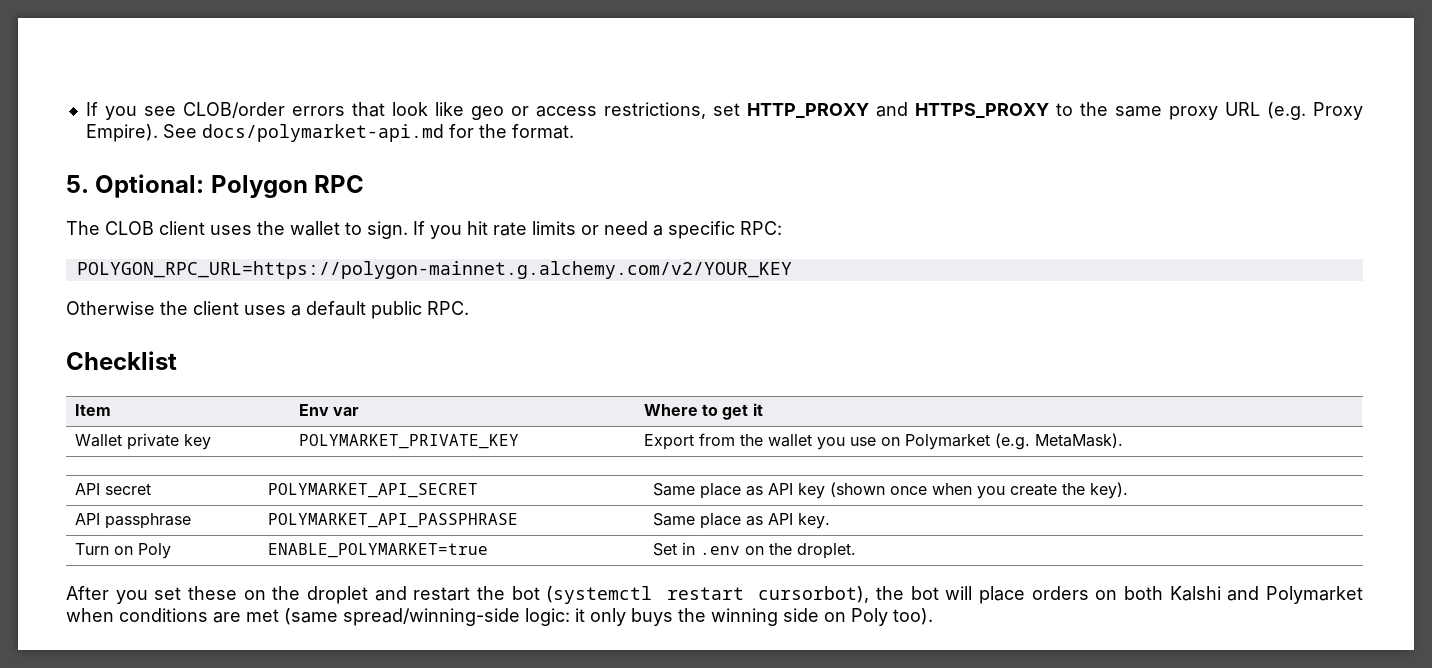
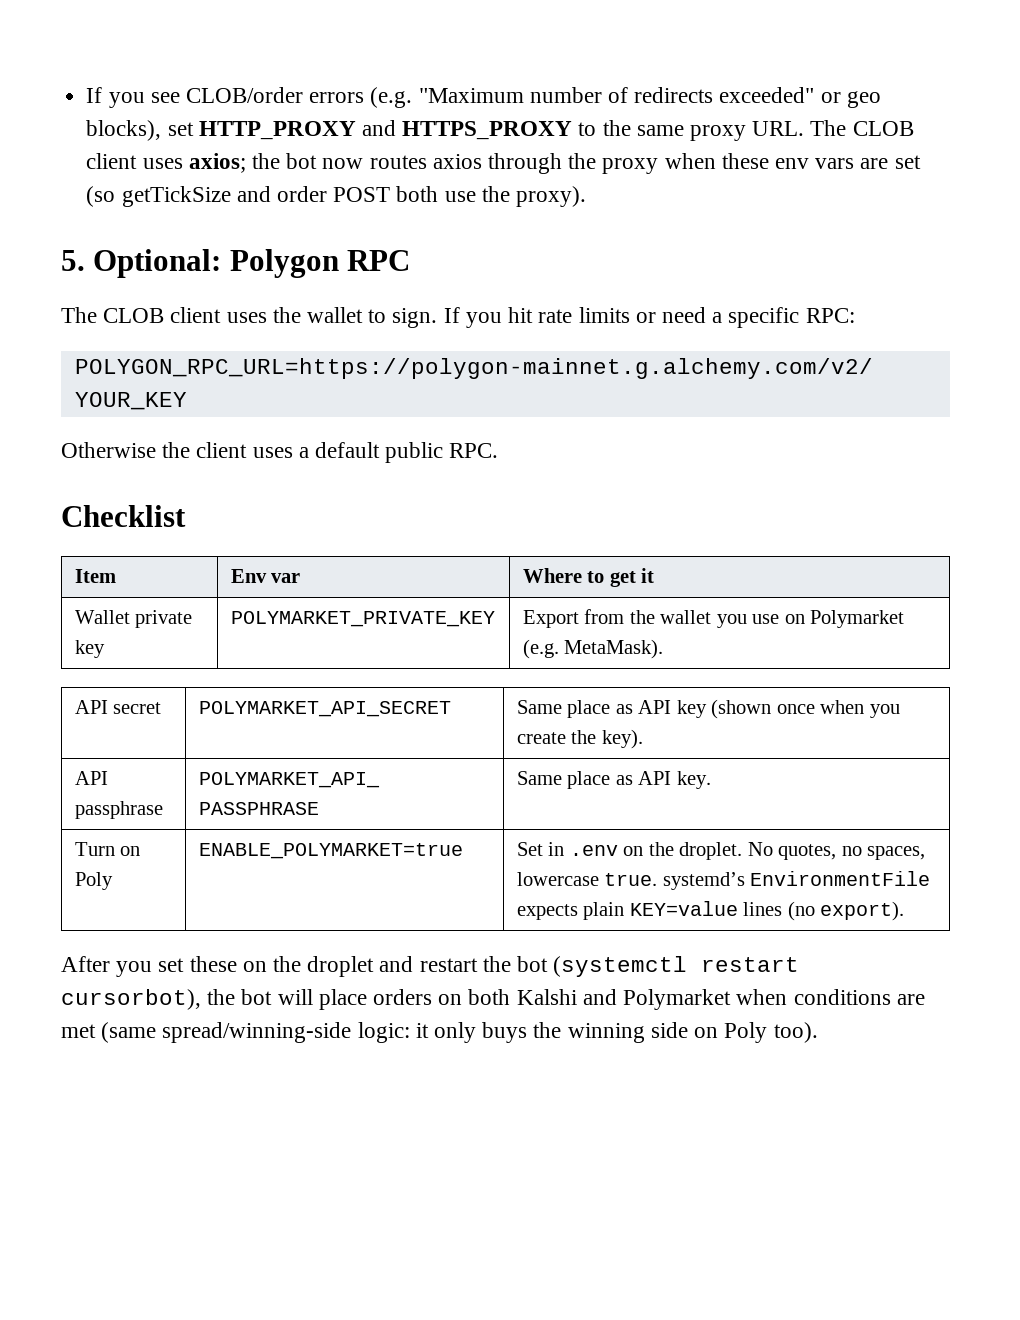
- If you see CLOB/order errors that look like geo or access restrictions, set HTTP_PROXY and HTTPS_PROXY to the same proxy URL (e.g. Proxy Empire). See docs/polymarket-api.md for the format.
+ If you see CLOB/order errors (e.g. "Maximum number of redirects exceeded" or geo blocks), set HTTP_PROXY and HTTPS_PROXY to the same proxy URL. The CLOB client uses axios; the bot now routes axios through the proxy when these env vars are set (so getTickSize and order POST both use the proxy).
- Turn on Poly | ENABLE_POLYMARKET=true | Set in .env on the droplet.
+ Turn on Poly | ENABLE_POLYMARKET=true | Set in .env on the droplet. No quotes, no spaces, lowercase true. systemd’s EnvironmentFile expects plain KEY=value lines (no export).

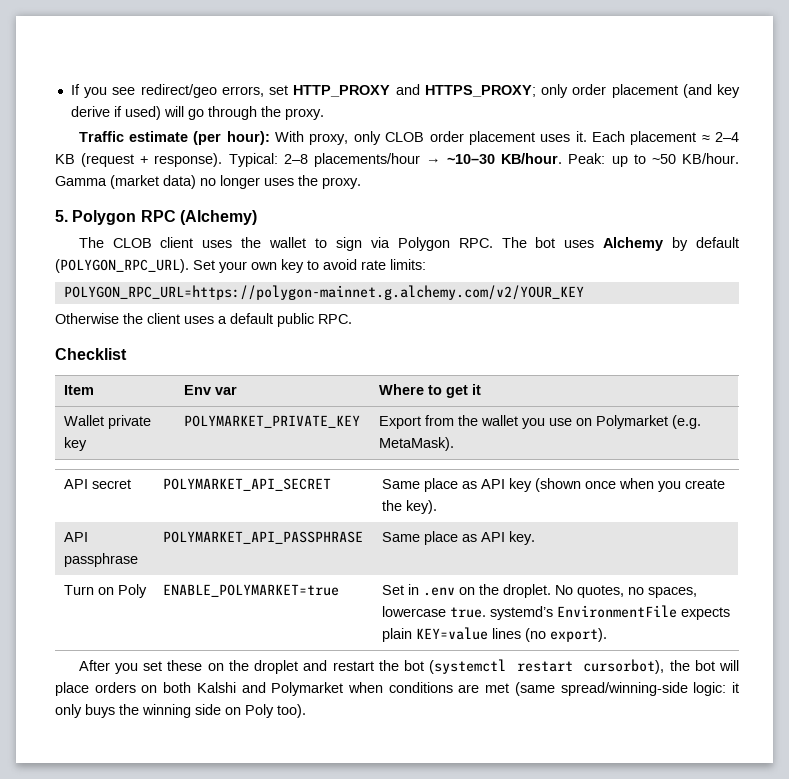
- If you see CLOB/order errors (e.g. "Maximum number of redirects exceeded" or geo blocks), set HTTP_PROXY and HTTPS_PROXY to the same proxy URL. The CLOB client uses axios; the bot now routes axios through the proxy when these env vars are set (so getTickSize and order POST both use the proxy).
+ If you see redirect/geo errors, set HTTP_PROXY and HTTPS_PROXY; only order placement (and key derive if used) will go through the proxy.
+ Traffic estimate (per hour): With proxy, only CLOB order placement uses it. Each placement ≈ 2–4 KB (request + response). Typical: 2–8 placements/hour → ~10–30 KB/hour. Peak: up to ~50 KB/hour. Gamma (market data) no longer uses the proxy.
- 5. Optional: Polygon RPC
+ 5. Polygon RPC (Alchemy)
- The CLOB client uses the wallet to sign. If you hit rate limits or need a specific RPC:
+ The CLOB client uses the wallet to sign via Polygon RPC. The bot uses Alchemy by default (POLYGON_RPC_URL). Set your own key to avoid rate limits:

